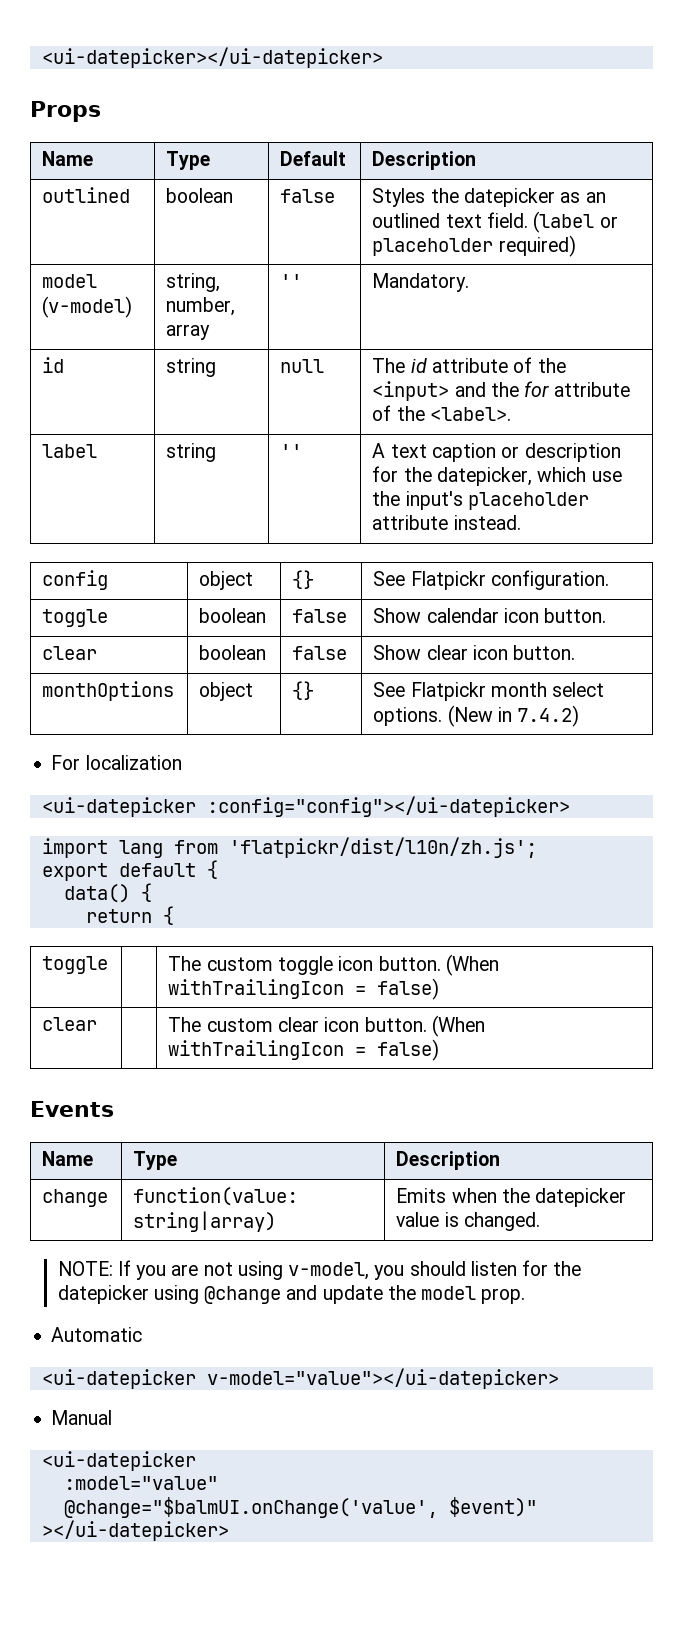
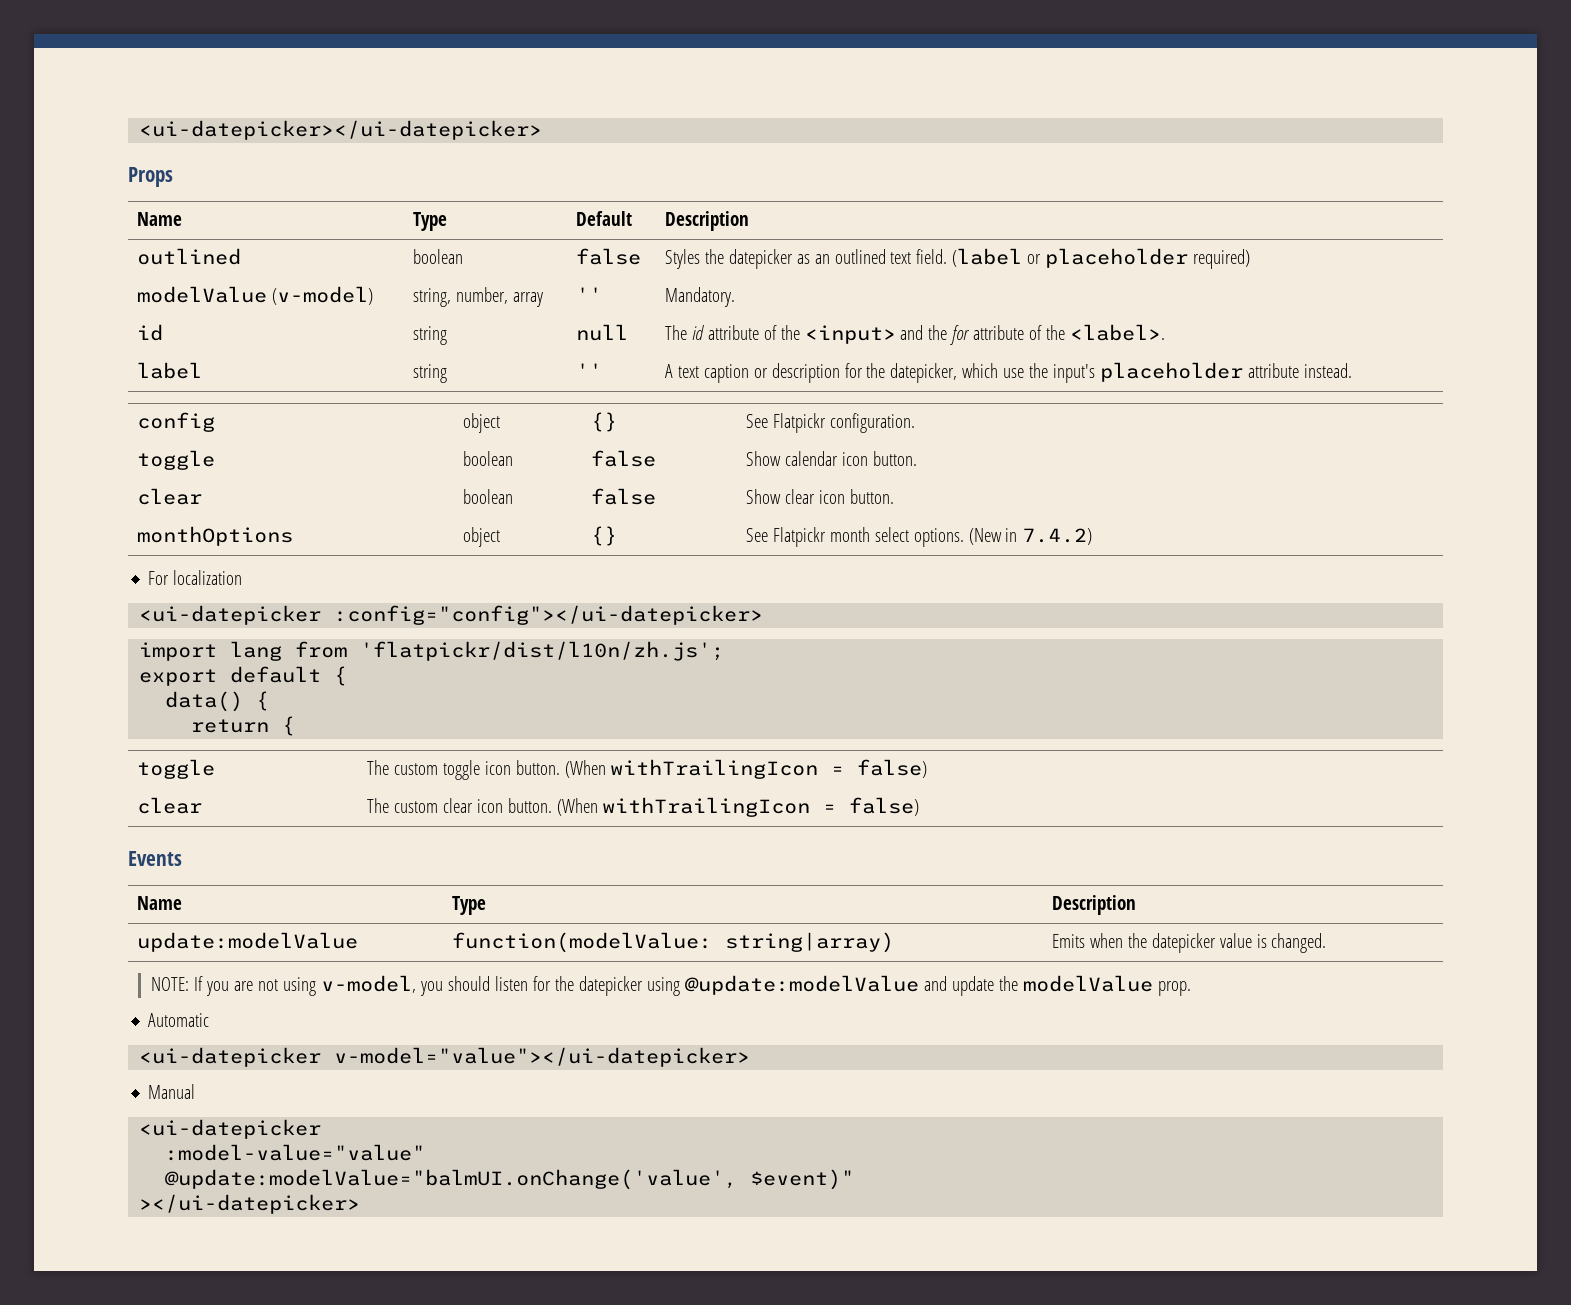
- model (v-model) | string, number, array | '' | Mandatory.
+ modelValue (v-model) | string, number, array | '' | Mandatory.
- change | function(value: string|array) | Emits when the datepicker value is changed.
+ update:modelValue | function(modelValue: string|array) | Emits when the datepicker value is changed.
- NOTE: If you are not using v-model, you should listen for the datepicker using @change and update the model prop.
+ NOTE: If you are not using v-model, you should listen for the datepicker using @update:modelValue and update the modelValue prop.
- :model="value"
- @change="$balmUI.onChange('value', $event)"
+ :model-value="value"
+ @update:modelValue="balmUI.onChange('value', $event)"

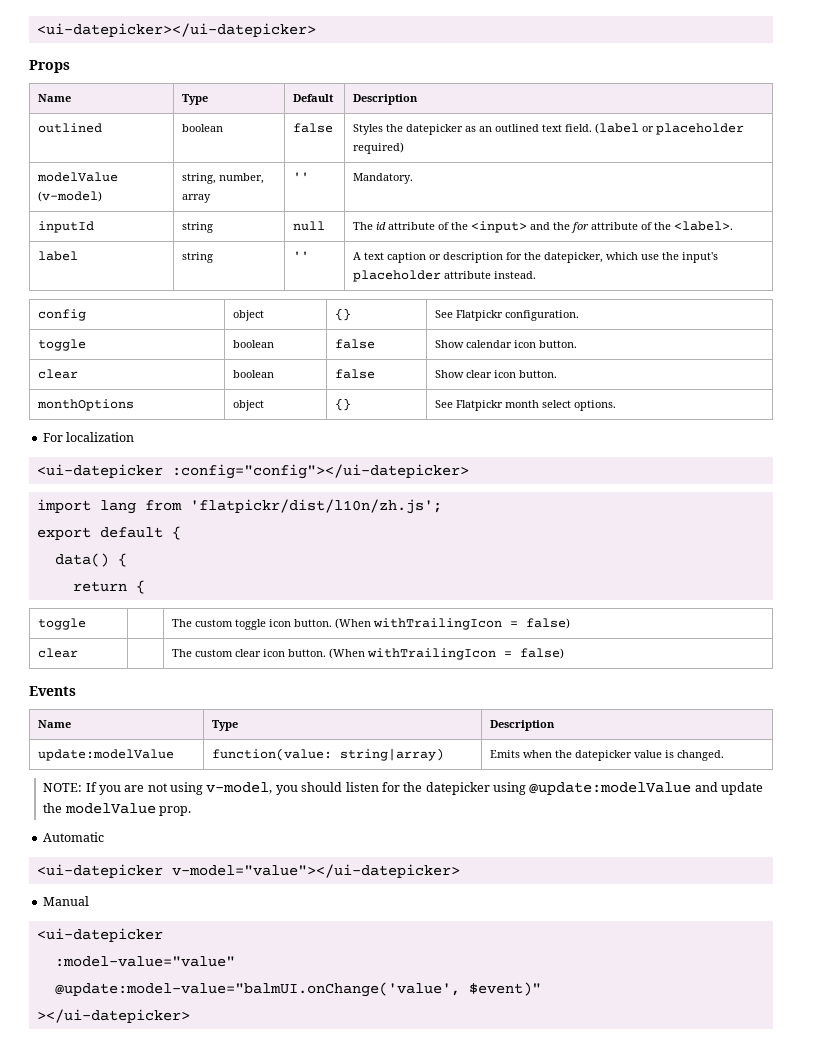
- id | string | null | The id attribute of the <input> and the for attribute of the <label>.
+ inputId | string | null | The id attribute of the <input> and the for attribute of the <label>.
- monthOptions | object | {} | See Flatpickr month select options. (New in 7.4.2)
+ monthOptions | object | {} | See Flatpickr month select options.
- update:modelValue | function(modelValue: string|array) | Emits when the datepicker value is changed.
+ update:modelValue | function(value: string|array) | Emits when the datepicker value is changed.
- @update:modelValue="balmUI.onChange('value', $event)"
+ @update:model-value="balmUI.onChange('value', $event)"

